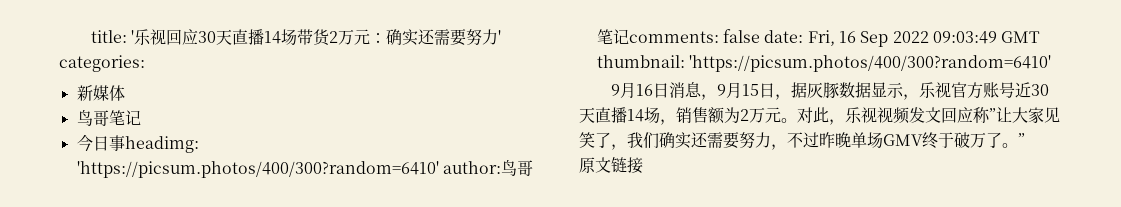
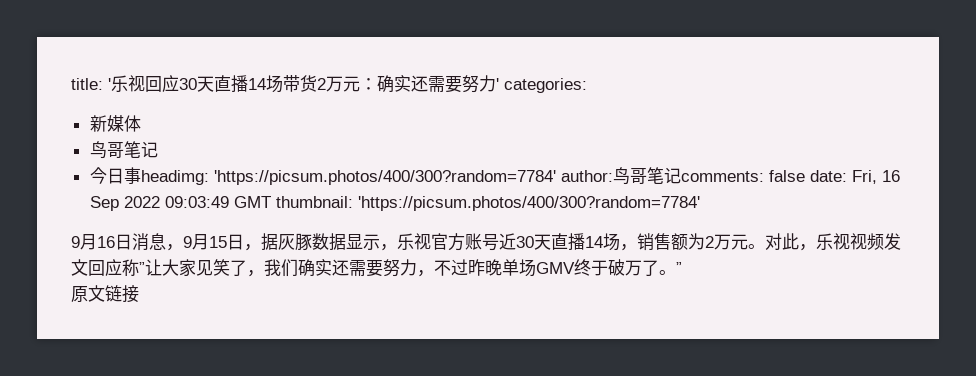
- 今日事headimg: 'https://picsum.photos/400/300?random=6410' author:鸟哥笔记comments: false date: Fri, 16 Sep 2022 09:03:49 GMT thumbnail: 'https://picsum.photos/400/300?random=6410'
+ 今日事headimg: 'https://picsum.photos/400/300?random=7784' author:鸟哥笔记comments: false date: Fri, 16 Sep 2022 09:03:49 GMT thumbnail: 'https://picsum.photos/400/300?random=7784'

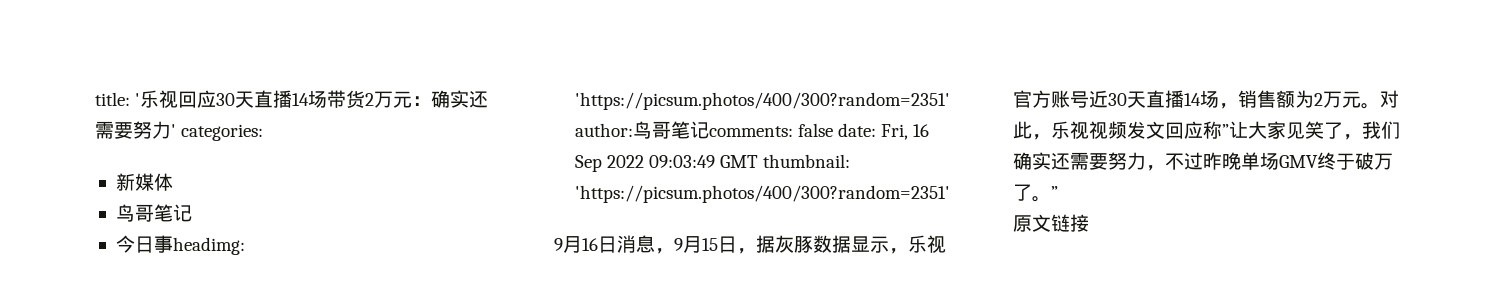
- 今日事headimg: 'https://picsum.photos/400/300?random=7784' author:鸟哥笔记comments: false date: Fri, 16 Sep 2022 09:03:49 GMT thumbnail: 'https://picsum.photos/400/300?random=7784'
+ 今日事headimg: 'https://picsum.photos/400/300?random=2351' author:鸟哥笔记comments: false date: Fri, 16 Sep 2022 09:03:49 GMT thumbnail: 'https://picsum.photos/400/300?random=2351'

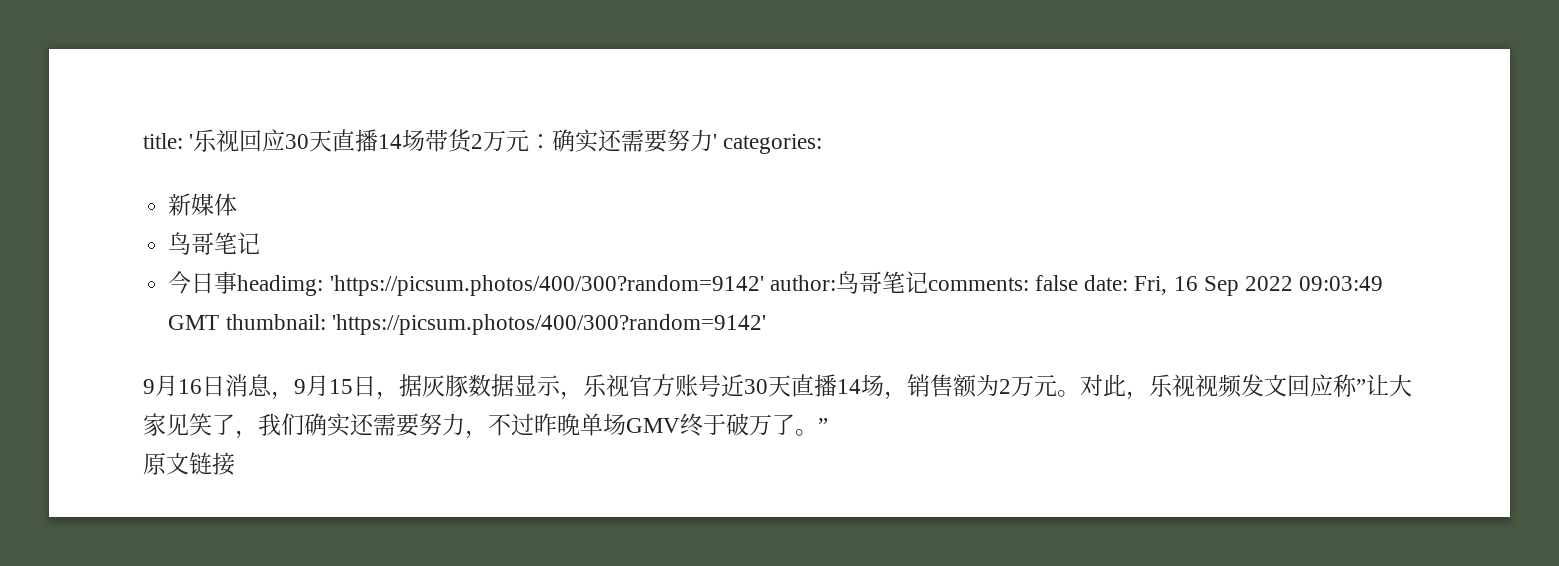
- 今日事headimg: 'https://picsum.photos/400/300?random=2351' author:鸟哥笔记comments: false date: Fri, 16 Sep 2022 09:03:49 GMT thumbnail: 'https://picsum.photos/400/300?random=2351'
+ 今日事headimg: 'https://picsum.photos/400/300?random=9142' author:鸟哥笔记comments: false date: Fri, 16 Sep 2022 09:03:49 GMT thumbnail: 'https://picsum.photos/400/300?random=9142'

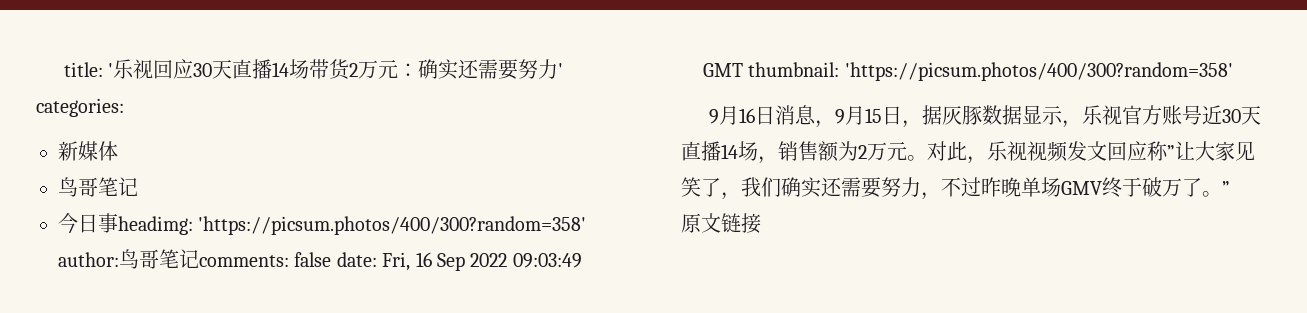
- 今日事headimg: 'https://picsum.photos/400/300?random=9142' author:鸟哥笔记comments: false date: Fri, 16 Sep 2022 09:03:49 GMT thumbnail: 'https://picsum.photos/400/300?random=9142'
+ 今日事headimg: 'https://picsum.photos/400/300?random=358' author:鸟哥笔记comments: false date: Fri, 16 Sep 2022 09:03:49 GMT thumbnail: 'https://picsum.photos/400/300?random=358'

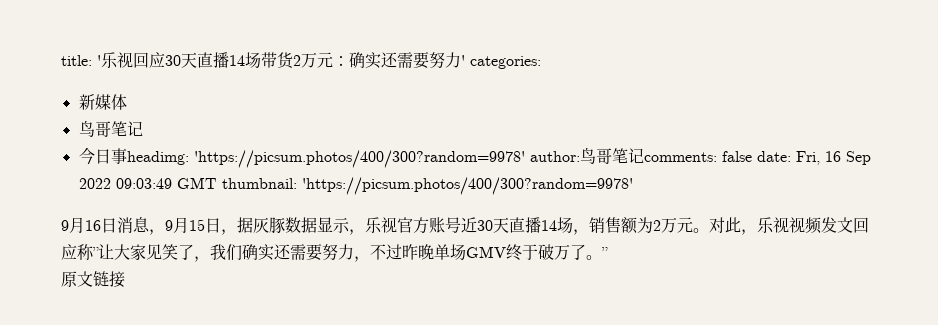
- 今日事headimg: 'https://picsum.photos/400/300?random=358' author:鸟哥笔记comments: false date: Fri, 16 Sep 2022 09:03:49 GMT thumbnail: 'https://picsum.photos/400/300?random=358'
+ 今日事headimg: 'https://picsum.photos/400/300?random=9978' author:鸟哥笔记comments: false date: Fri, 16 Sep 2022 09:03:49 GMT thumbnail: 'https://picsum.photos/400/300?random=9978'

